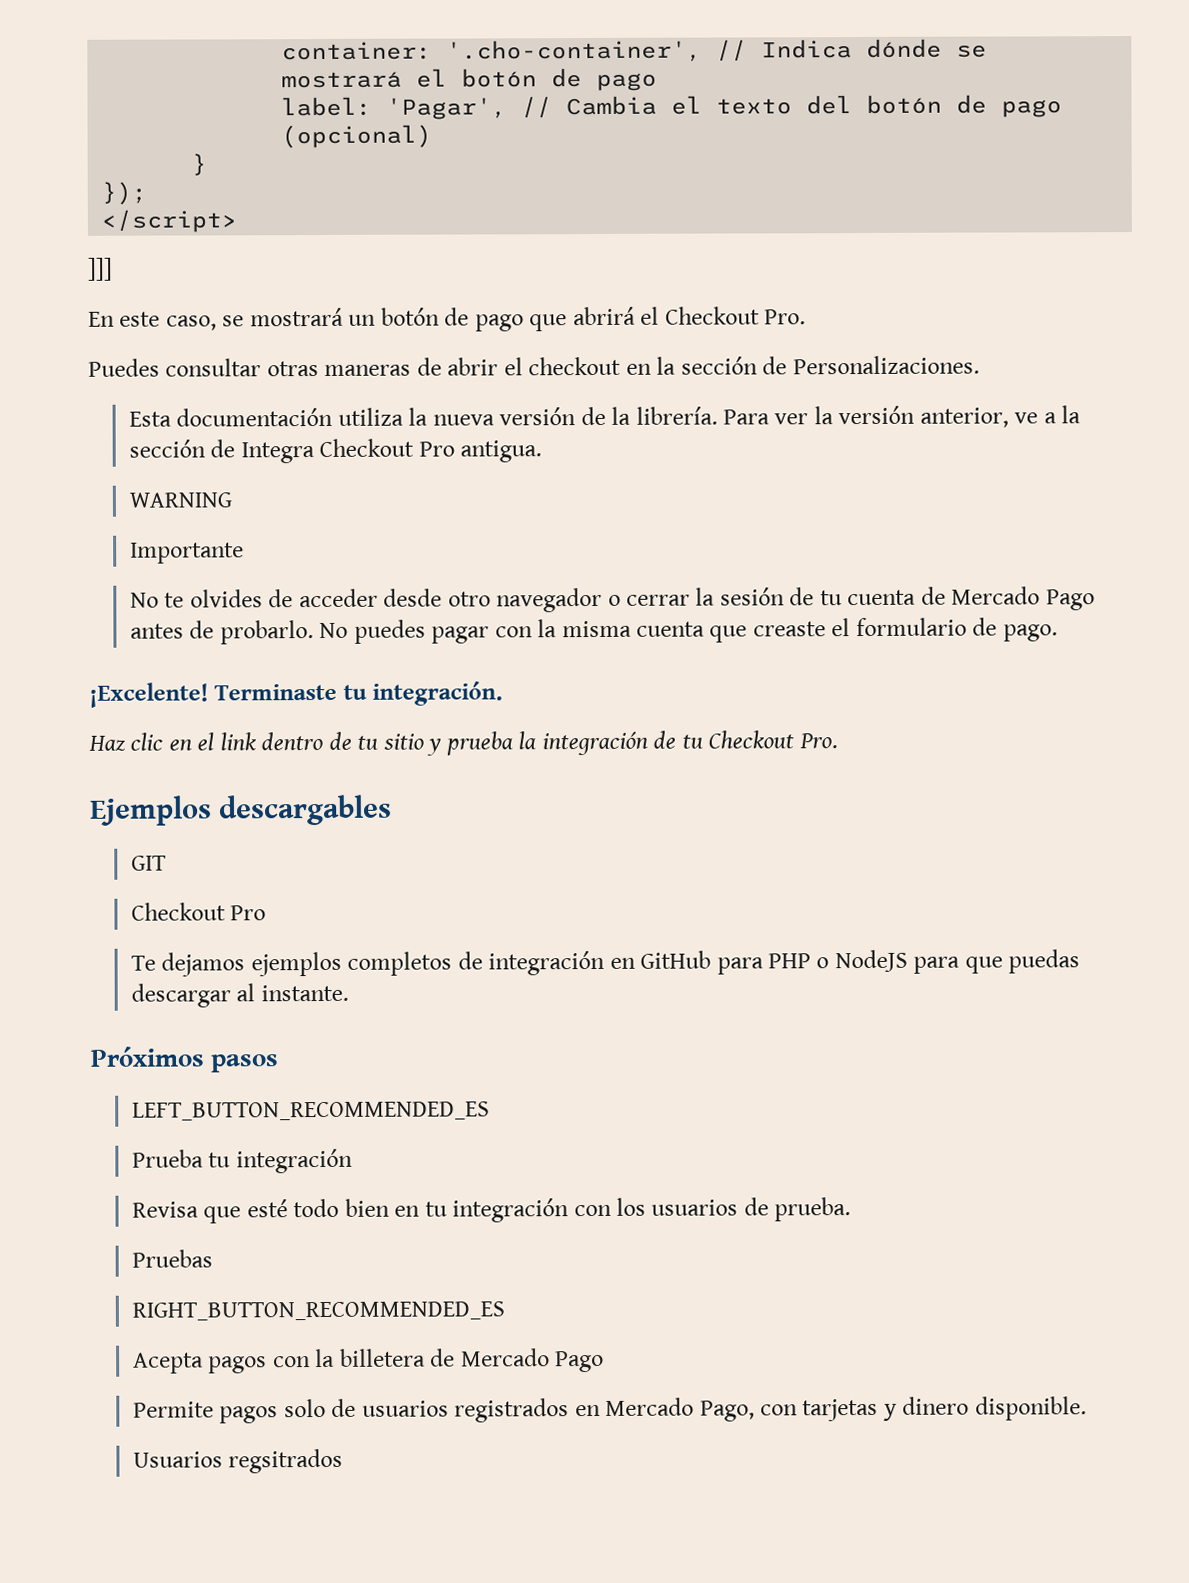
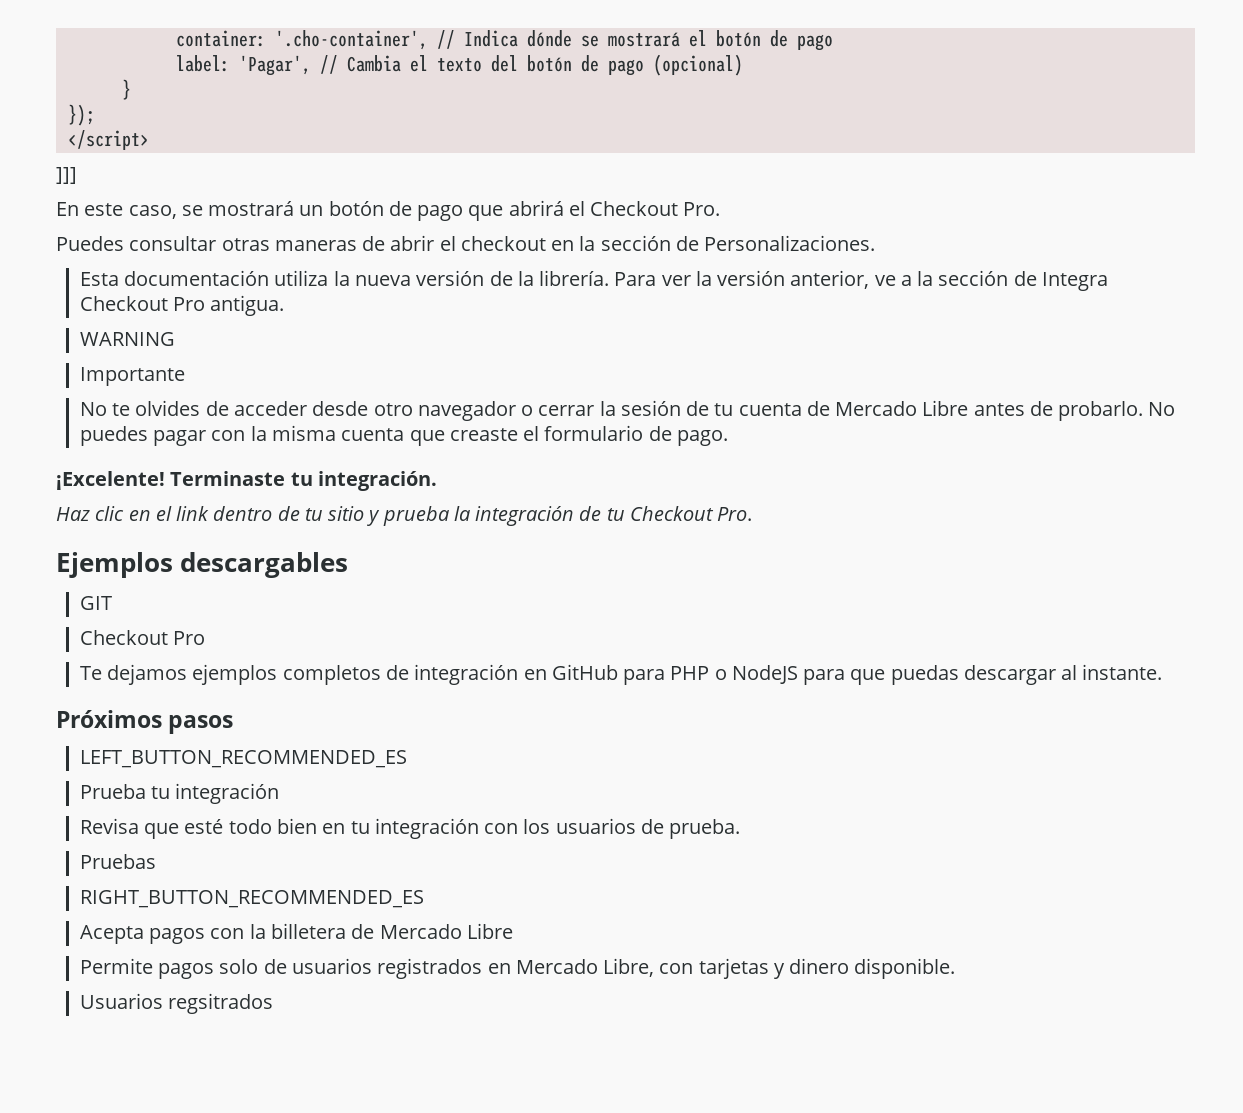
- No te olvides de acceder desde otro navegador o cerrar la sesión de tu cuenta de Mercado Pago antes de probarlo.
+ No te olvides de acceder desde otro navegador o cerrar la sesión de tu cuenta de Mercado Libre antes de probarlo.
- Acepta pagos con la billetera de Mercado Pago
+ Acepta pagos con la billetera de Mercado Libre
- Permite pagos solo de usuarios registrados en Mercado Pago, con tarjetas y dinero disponible.
+ Permite pagos solo de usuarios registrados en Mercado Libre, con tarjetas y dinero disponible.

